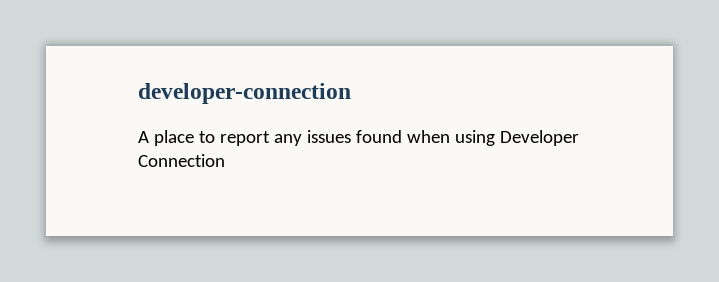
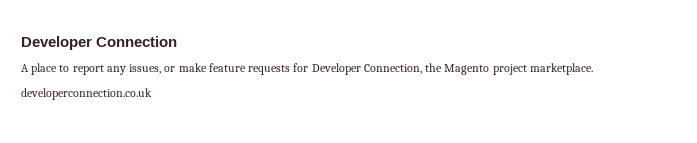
- developer-connection
+ Developer Connection
- A place to report any issues found when using Developer Connection
+ A place to report any issues, or make feature requests for Developer Connection, the Magento project marketplace.
+ developerconnection.co.uk

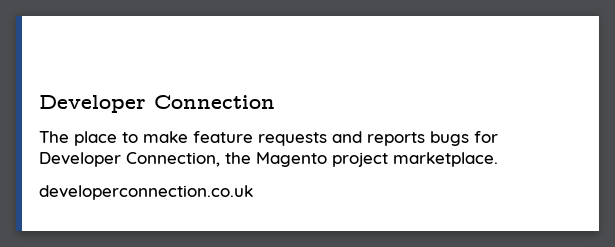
- A place to report any issues, or make feature requests for Developer Connection, the Magento project marketplace.
+ The place to make feature requests and reports bugs for Developer Connection, the Magento project marketplace.

